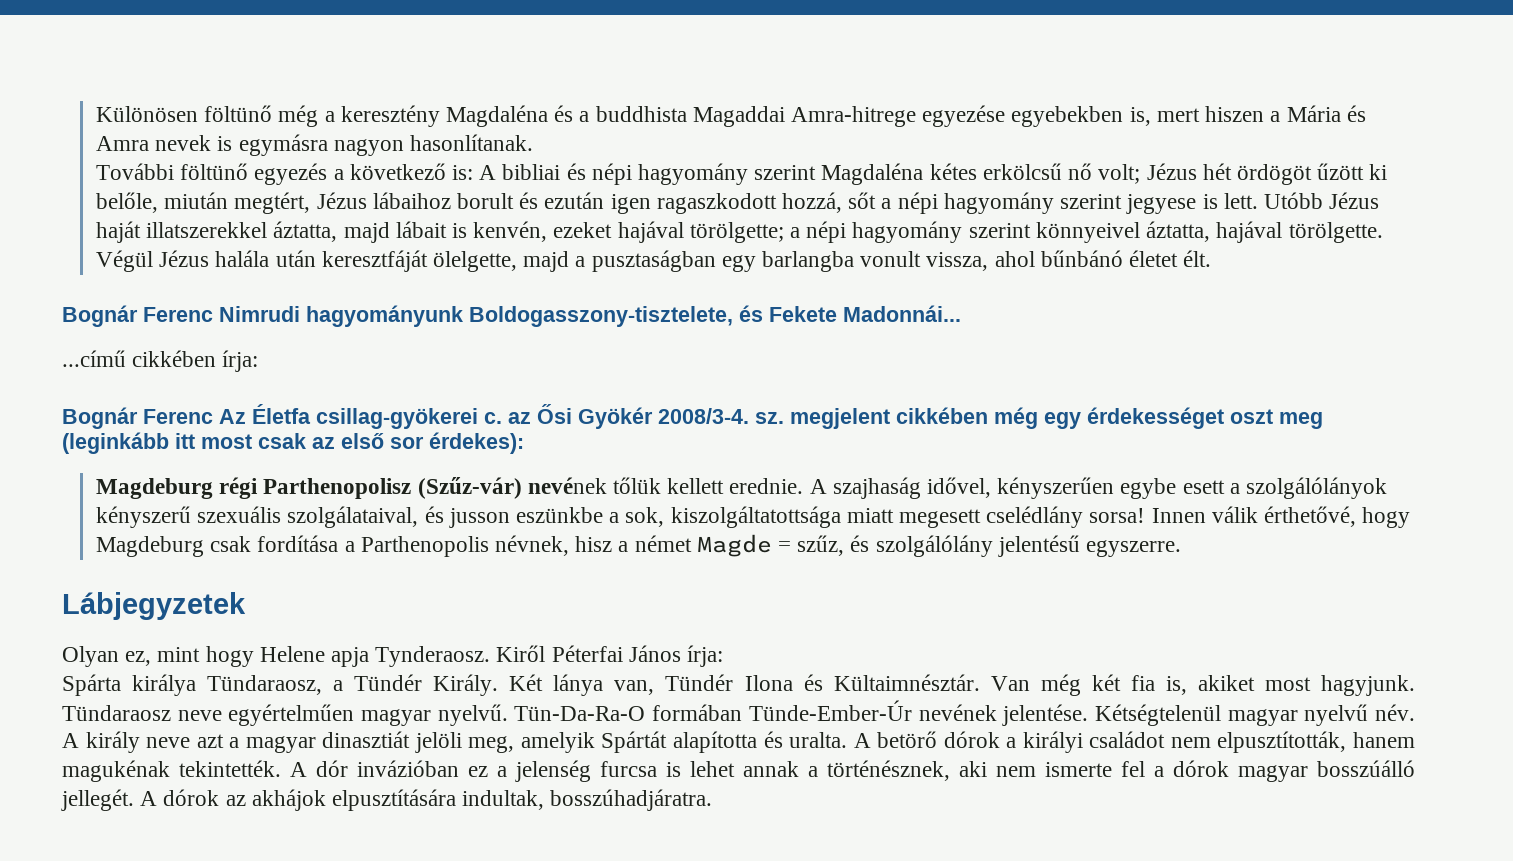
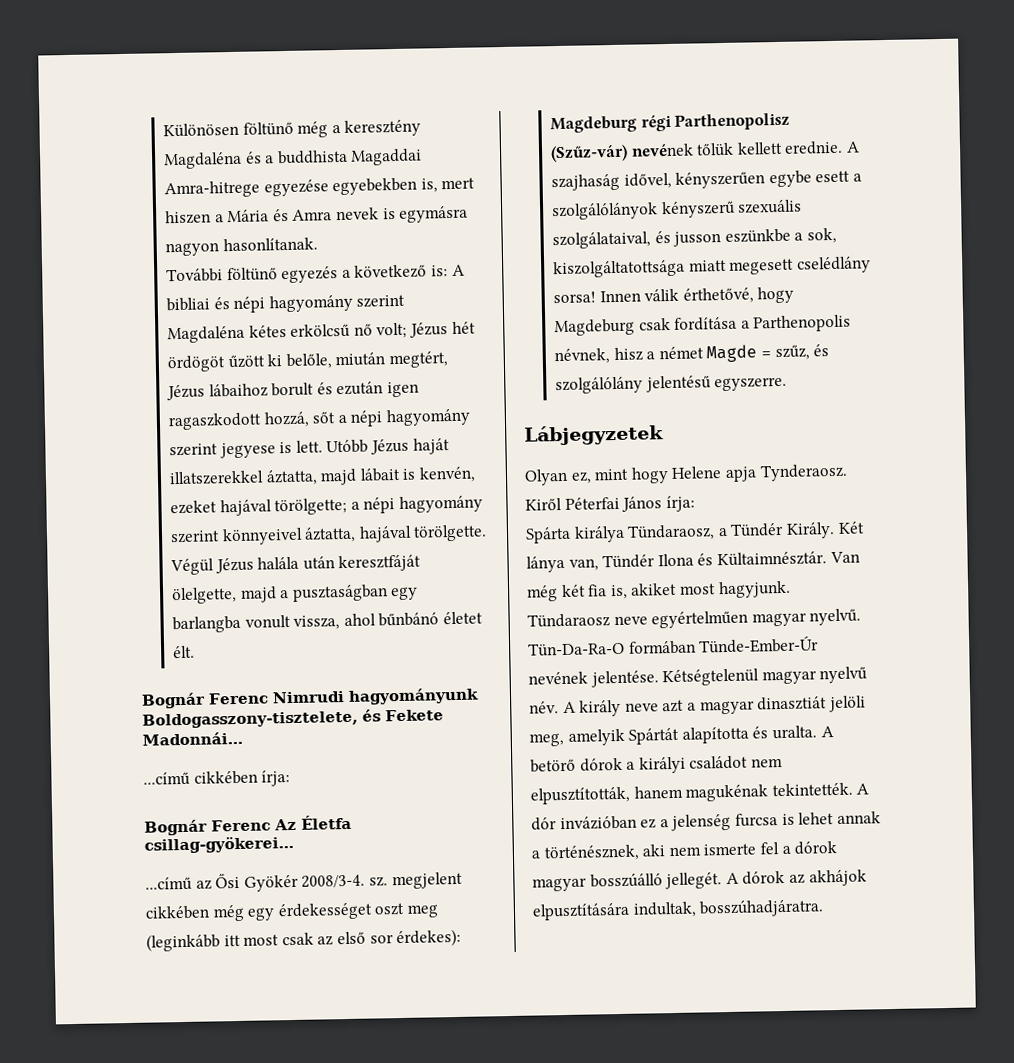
- Bognár Ferenc Az Életfa csillag-gyökerei c. az Ősi Gyökér 2008/3-4. sz. megjelent cikkében még egy érdekességet oszt meg (leginkább itt most csak az első sor érdekes):
+ Bognár Ferenc Az Életfa csillag-gyökerei...
+ ...című az Ősi Gyökér 2008/3-4. sz. megjelent cikkében még egy érdekességet oszt meg (leginkább itt most csak az első sor érdekes):

